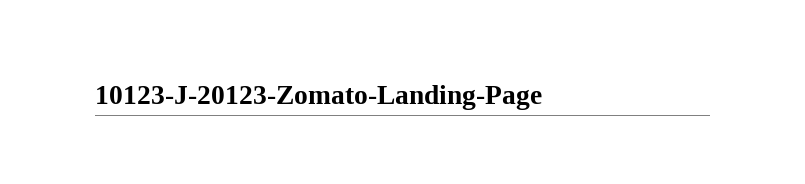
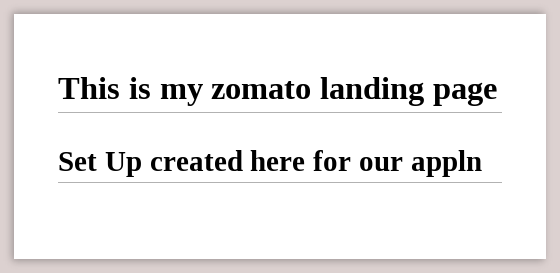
- 10123-J-20123-Zomato-Landing-Page
+ This is my zomato landing page
+ Set Up created here for our appln

